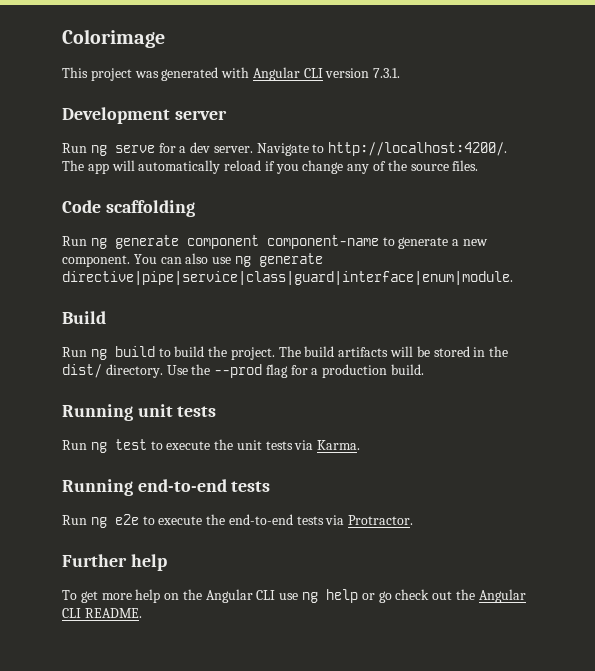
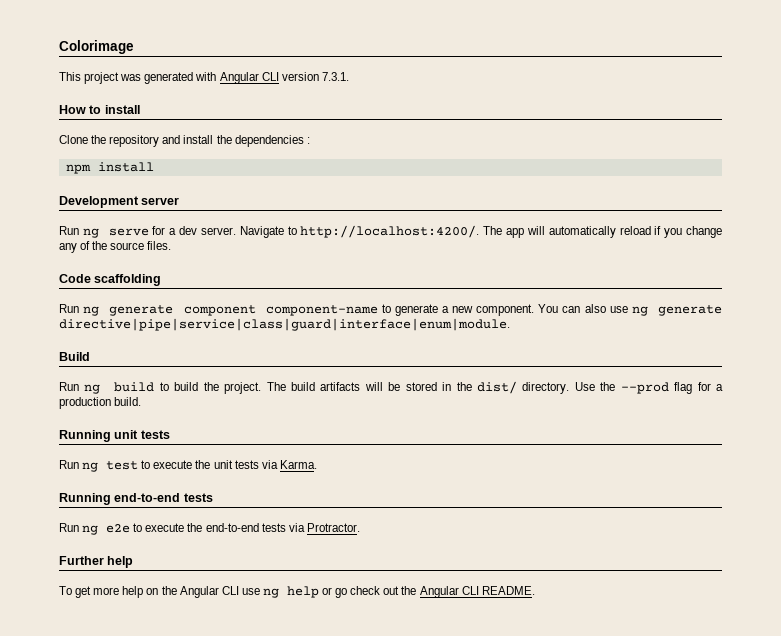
+ How to install
+ Clone the repository and install the dependencies :
+ npm install

